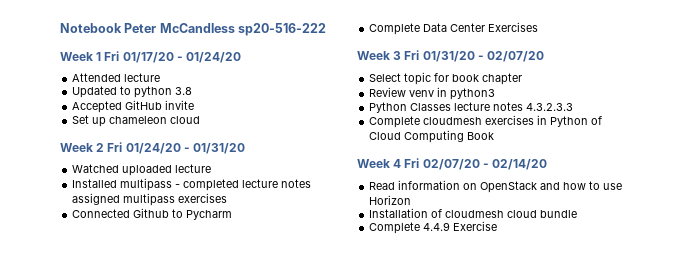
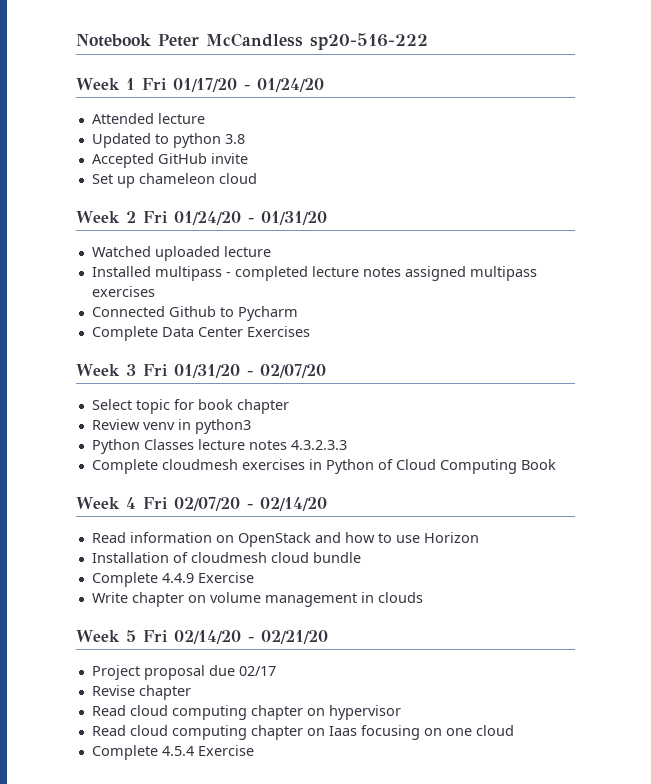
+ Write chapter on volume management in clouds
+ Week 5 Fri 02/14/20 - 02/21/20
+ Project proposal due 02/17
+ Revise chapter
+ Read cloud computing chapter on hypervisor
+ Read cloud computing chapter on Iaas focusing on one cloud
+ Complete 4.5.4 Exercise

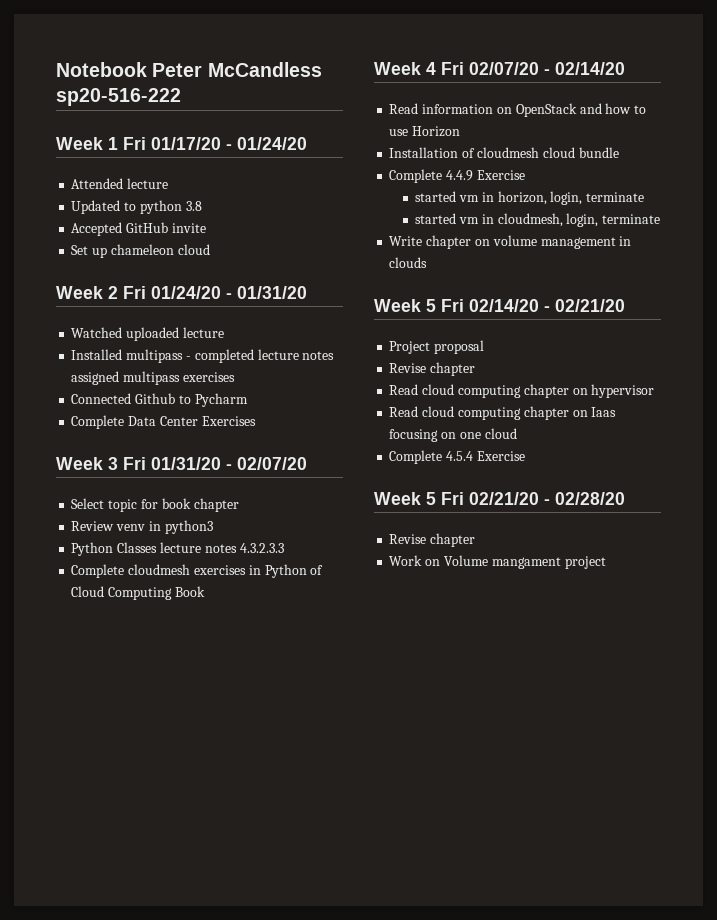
+ started vm in horizon, login, terminate
+ started vm in cloudmesh, login, terminate
- Project proposal due 02/17
+ Project proposal
+ Week 5 Fri 02/21/20 - 02/28/20
+ Revise chapter
+ Work on Volume mangament project

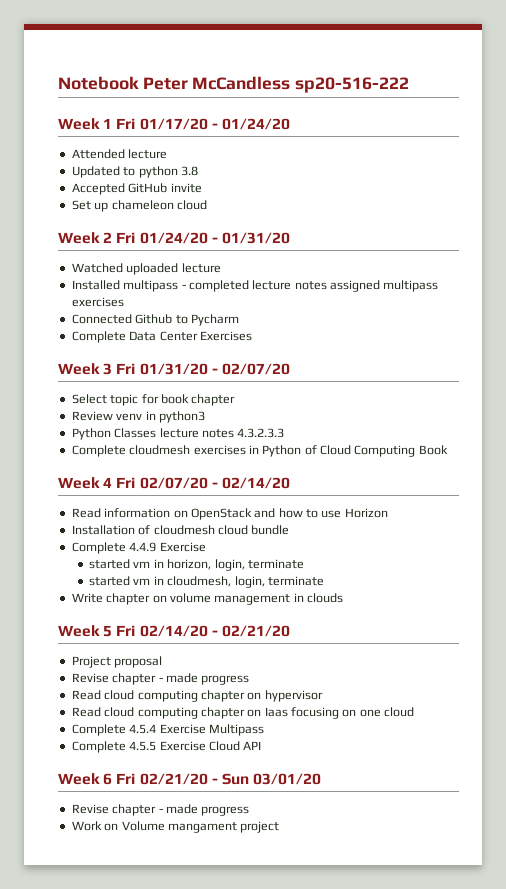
  Project proposal
- Revise chapter
+ Revise chapter - made progress
- Complete 4.5.4 Exercise
- Week 5 Fri 02/21/20 - 02/28/20
- Revise chapter
+ Complete 4.5.4 Exercise Multipass
+ Complete 4.5.5 Exercise Cloud API
+ Week 6 Fri 02/21/20 - Sun 03/01/20
+ Revise chapter - made progress

